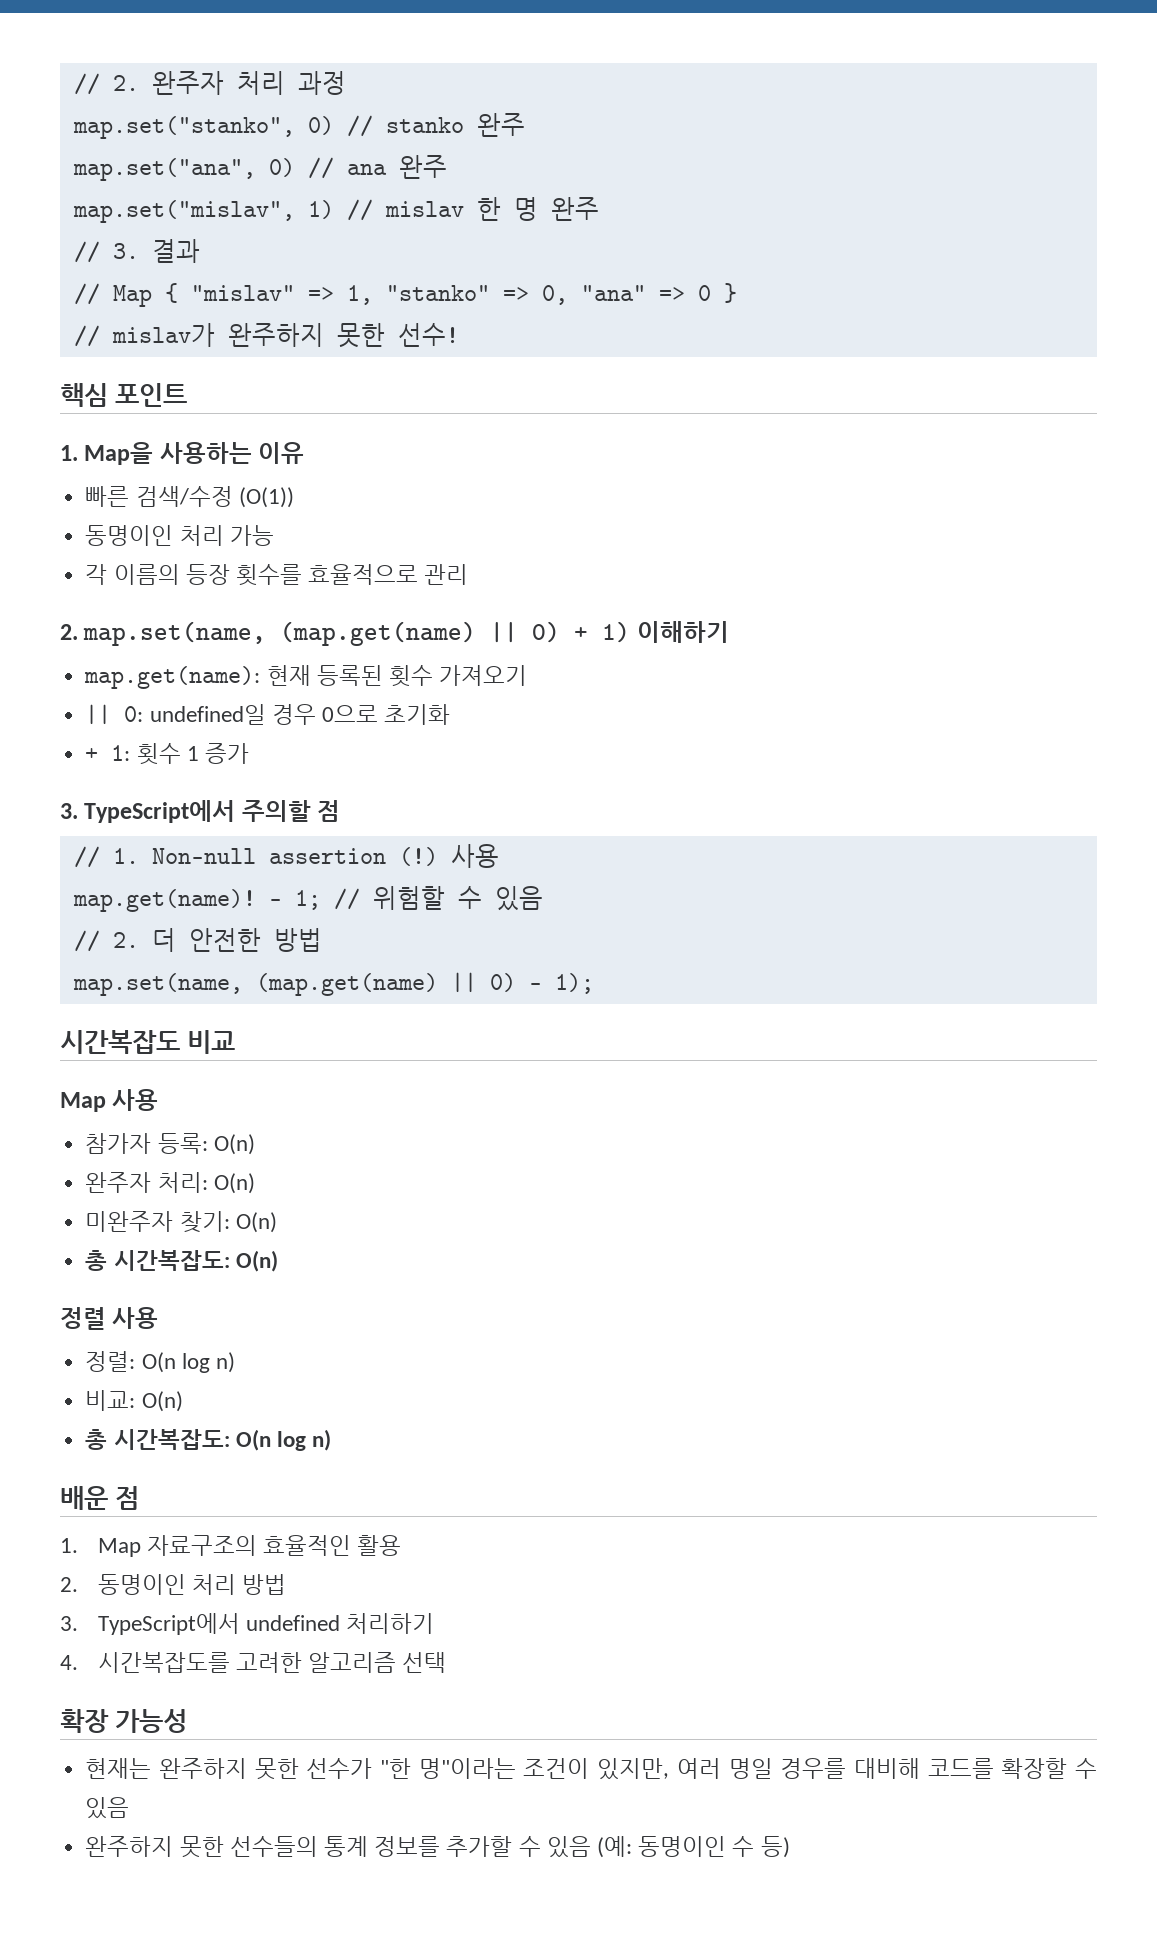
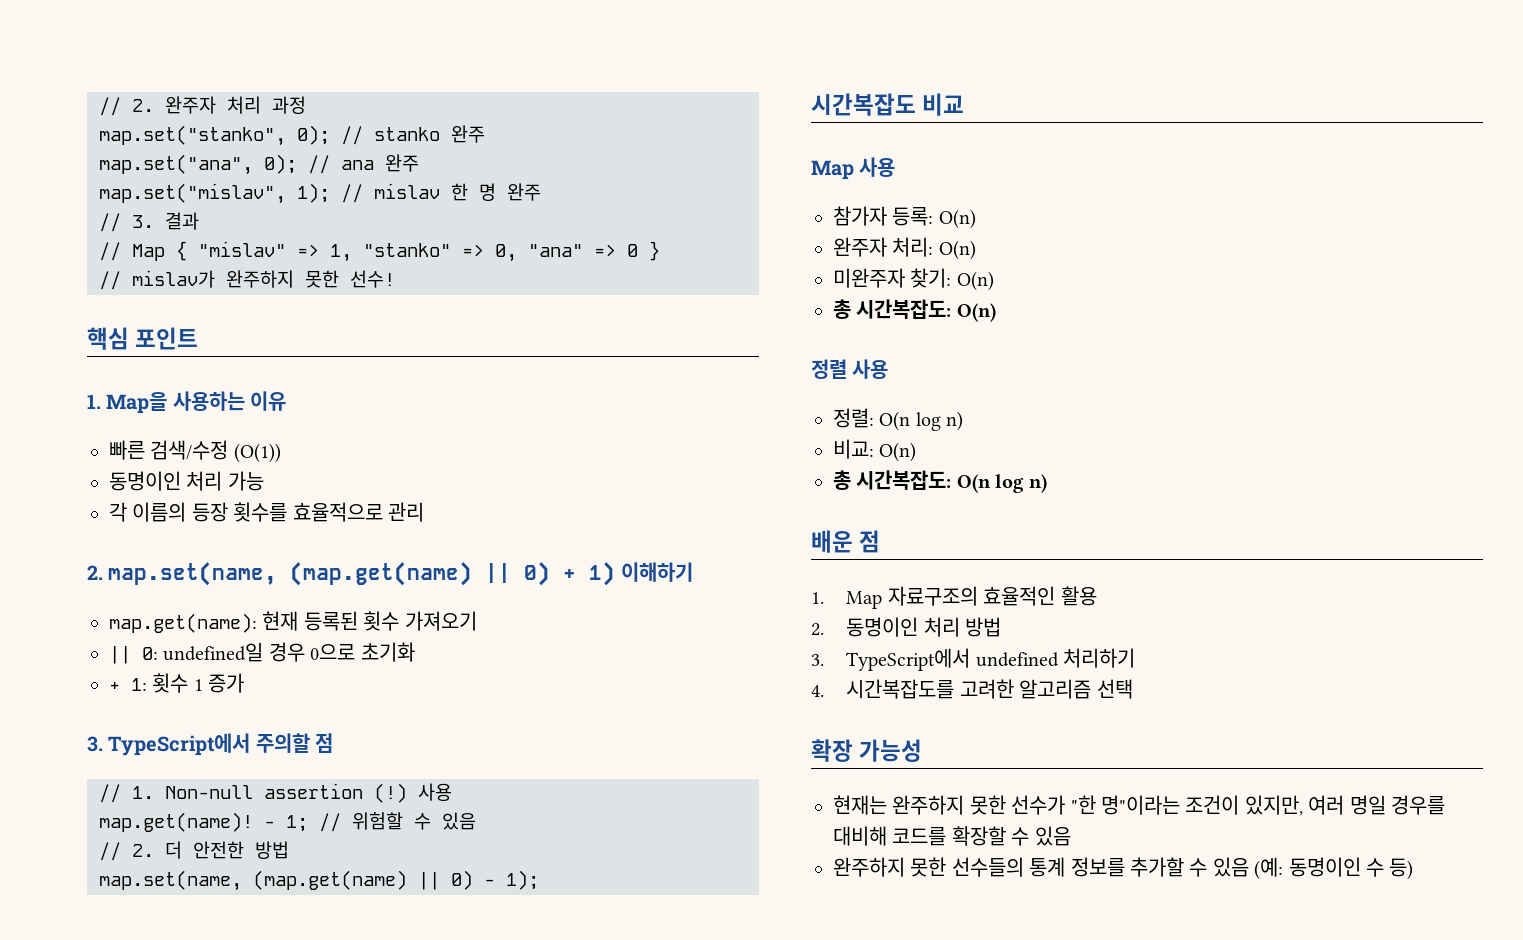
- map.set("stanko", 0) // stanko 완주
+ map.set("stanko", 0); // stanko 완주
- map.set("ana", 0) // ana 완주
+ map.set("ana", 0); // ana 완주
- map.set("mislav", 1) // mislav 한 명 완주
+ map.set("mislav", 1); // mislav 한 명 완주

